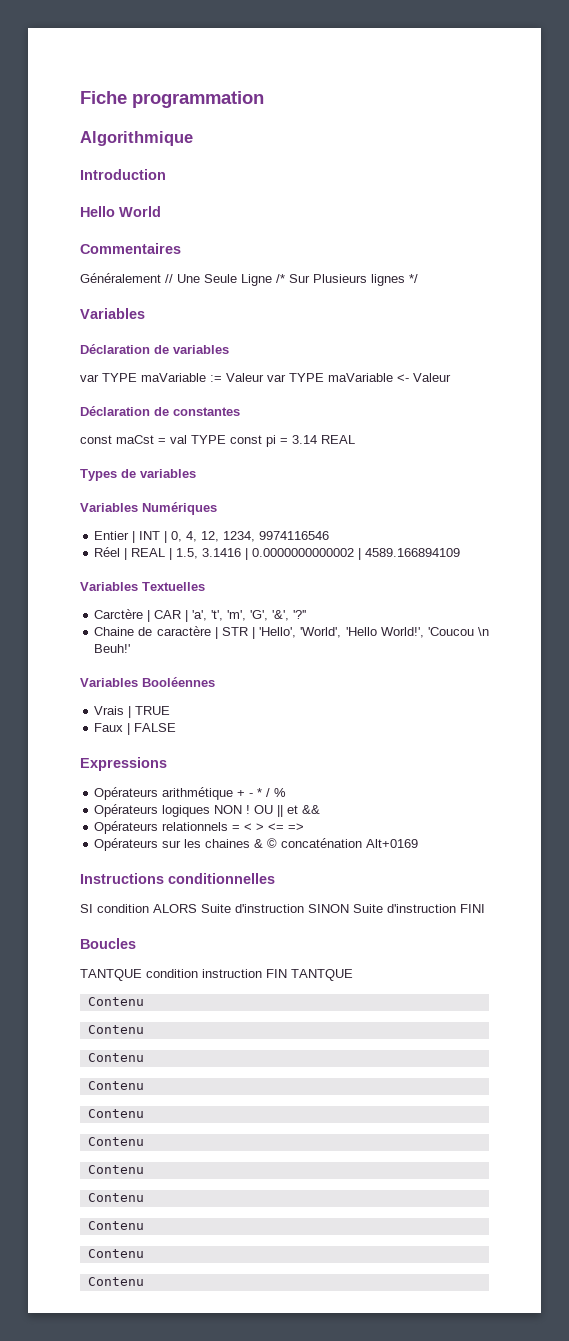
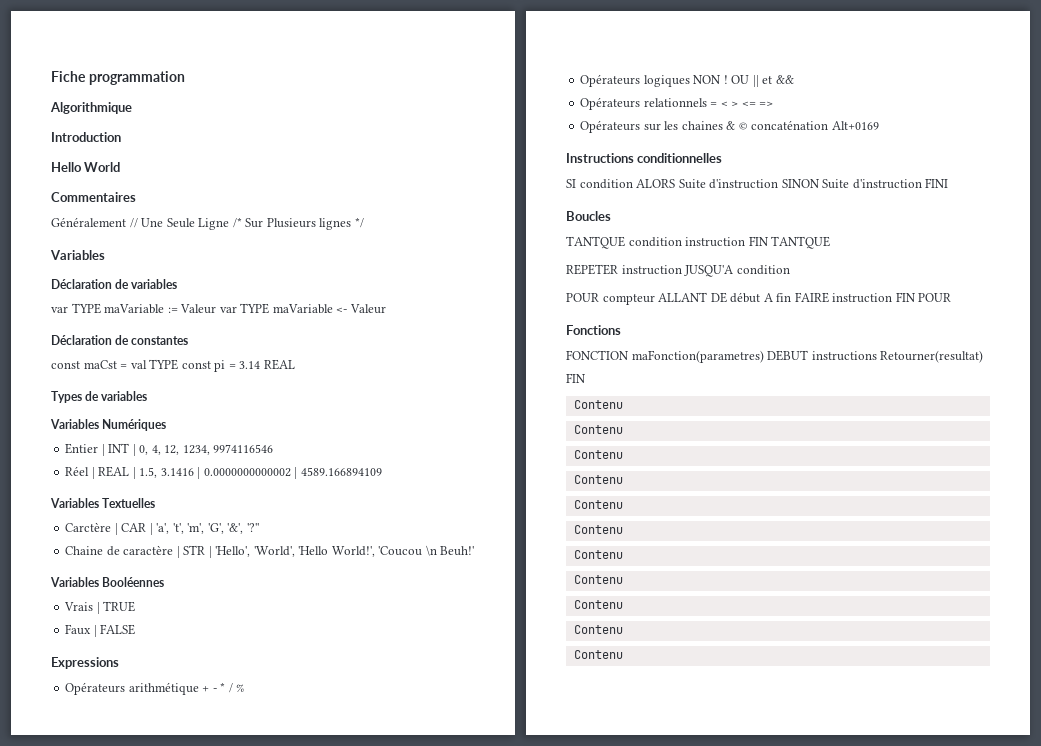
+ REPETER instruction JUSQU'A condition
+ POUR compteur ALLANT DE début A fin FAIRE instruction FIN POUR
+ Fonctions
+ FONCTION maFonction(parametres) DEBUT instructions Retourner(resultat) FIN

